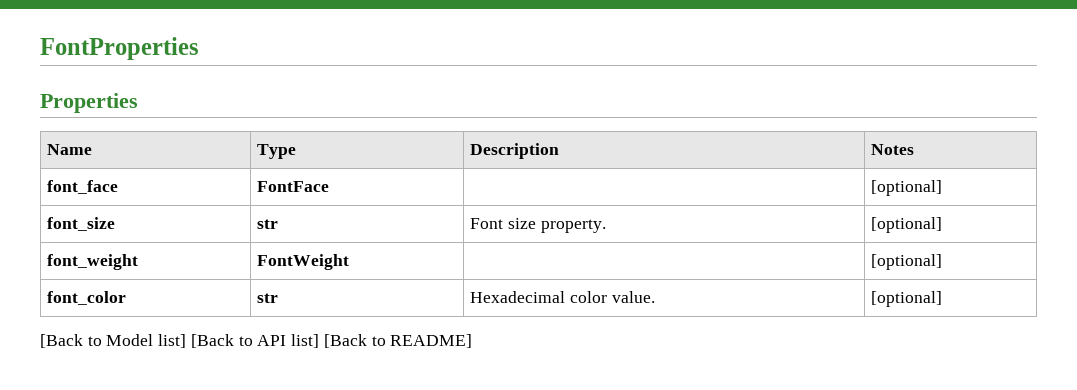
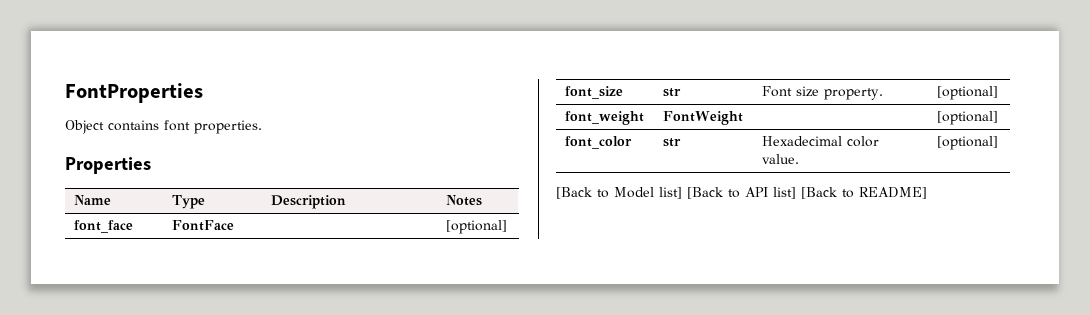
+ Object contains font properties.

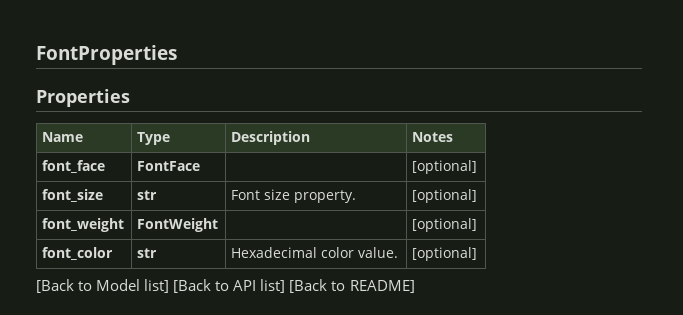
- Object contains font properties.

